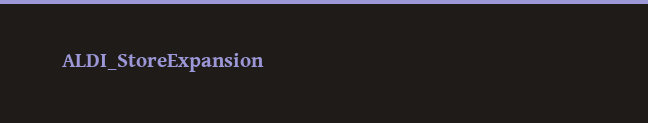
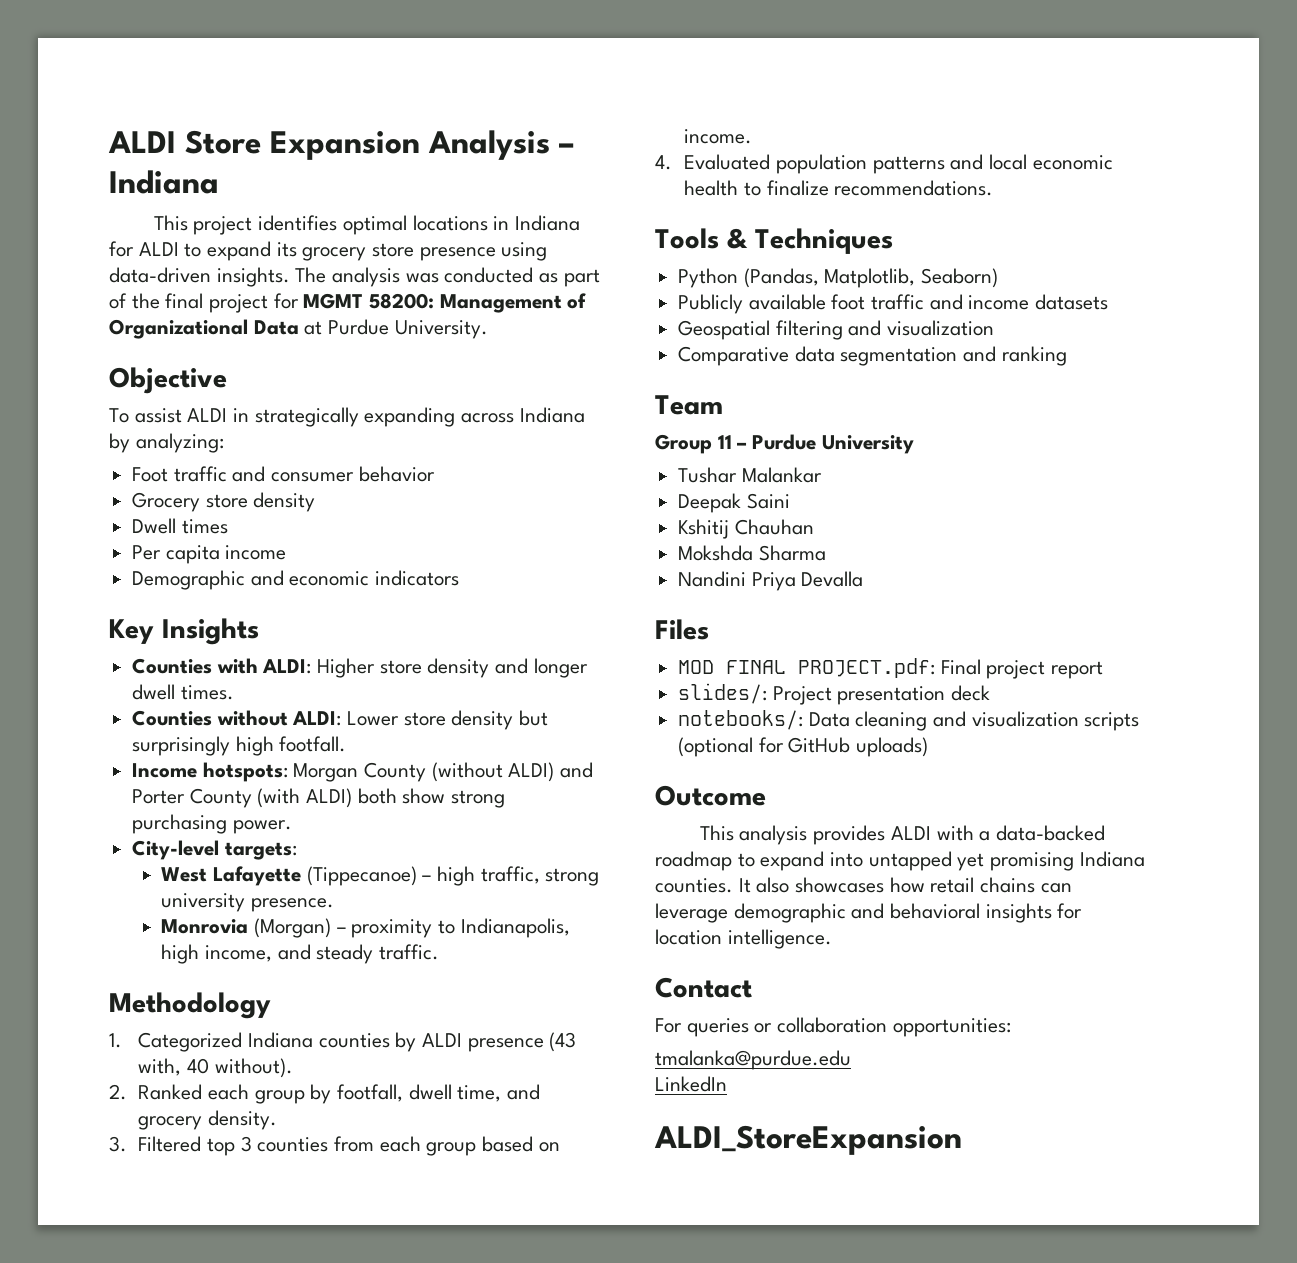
+ ALDI Store Expansion Analysis – Indiana
+ This project identifies optimal locations in Indiana for ALDI to expand its grocery store presence using data-driven insights. The analysis was conducted as part of the final project for MGMT 58200: Management of Organizational Data at Purdue University.
+ Objective
+ To assist ALDI in strategically expanding across Indiana by analyzing:
+ Foot traffic and consumer behavior
+ Grocery store density
+ Dwell times
+ Per capita income
+ Demographic and economic indicators
+ Key Insights
+ Counties with ALDI: Higher store density and longer dwell times.
+ Counties without ALDI: Lower store density but surprisingly high footfall.
+ Income hotspots: Morgan County (without ALDI) and Porter County (with ALDI) both show strong purchasing power.
+ City-level targets:
+ West Lafayette (Tippecanoe) – high traffic, strong university presence.
+ Monrovia (Morgan) – proximity to Indianapolis, high income, and steady traffic.
+ Methodology
+ 1. Categorized Indiana counties by ALDI presence (43 with, 40 without).
+ 2. Ranked each group by footfall, dwell time, and grocery density.
+ 3. Filtered top 3 counties from each group based on income.
+ 4. Evaluated population patterns and local economic health to finalize recommendations.
+ Tools & Techniques
+ Python (Pandas, Matplotlib, Seaborn)
+ Publicly available foot traffic and income datasets
+ Geospatial filtering and visualization
+ Comparative data segmentation and ranking
+ Team
+ Group 11 – Purdue University
+ Tushar Malankar
+ Deepak Saini
+ Kshitij Chauhan
+ Mokshda Sharma
+ Nandini Priya Devalla
+ Files
+ MOD FINAL PROJECT.pdf: Final project report
+ slides/: Project presentation deck
+ notebooks/: Data cleaning and visualization scripts (optional for GitHub uploads)
+ Outcome
+ This analysis provides ALDI with a data-backed roadmap to expand into untapped yet promising Indiana counties. It also showcases how retail chains can leverage demographic and behavioral insights for location intelligence.
+ Contact
+ For queries or collaboration opportunities:
+ tmalanka@purdue.edu
+ LinkedIn

